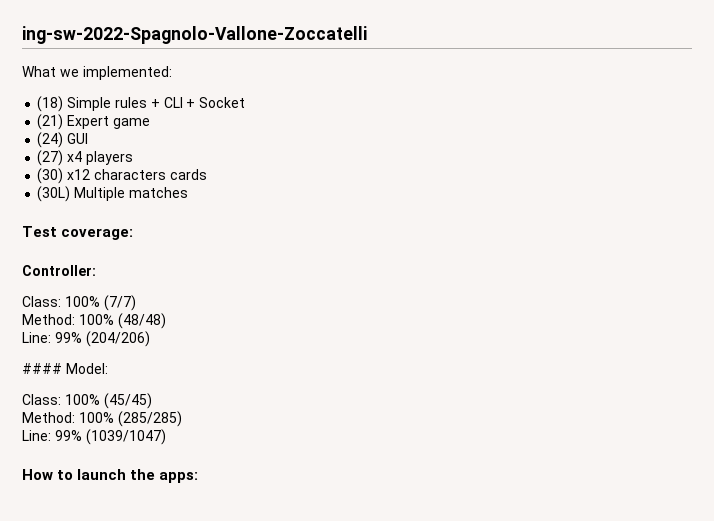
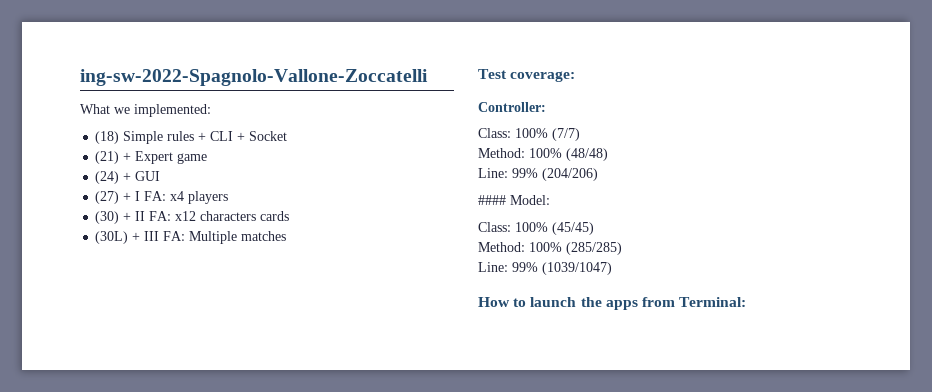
- (21) Expert game
+ (21) + Expert game
- (24) GUI
+ (24) + GUI
- (27) x4 players
+ (27) + I FA: x4 players
- (30) x12 characters cards
+ (30) + II FA: x12 characters cards
- (30L) Multiple matches
+ (30L) + III FA: Multiple matches
- How to launch the apps:
+ How to launch the apps from Terminal:

